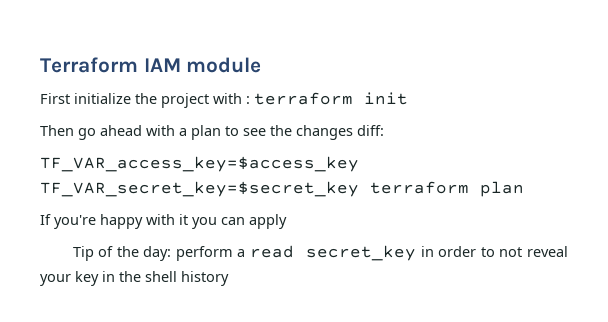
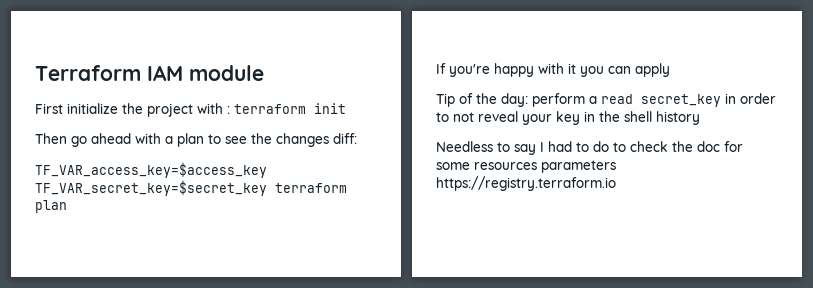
+ Needless to say I had to do to check the doc for some resources parameters https://registry.terraform.io

